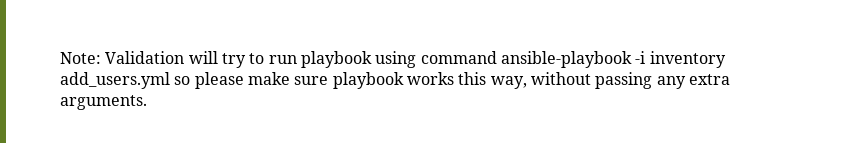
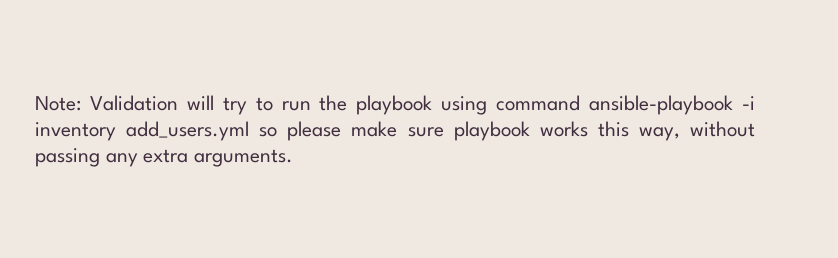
- Note: Validation will try to run playbook using command ansible-playbook -i inventory add_users.yml so please make sure playbook works this way, without passing any extra arguments.
+ Note: Validation will try to run the playbook using command ansible-playbook -i inventory add_users.yml so please make sure playbook works this way, without passing any extra arguments.

